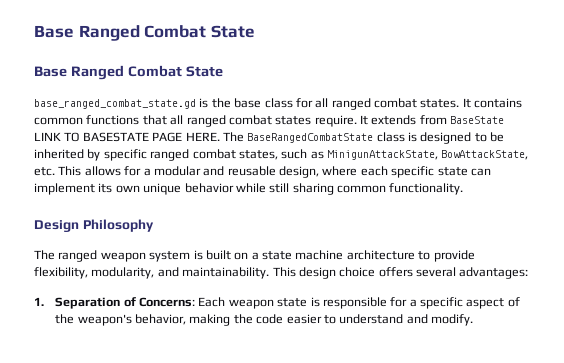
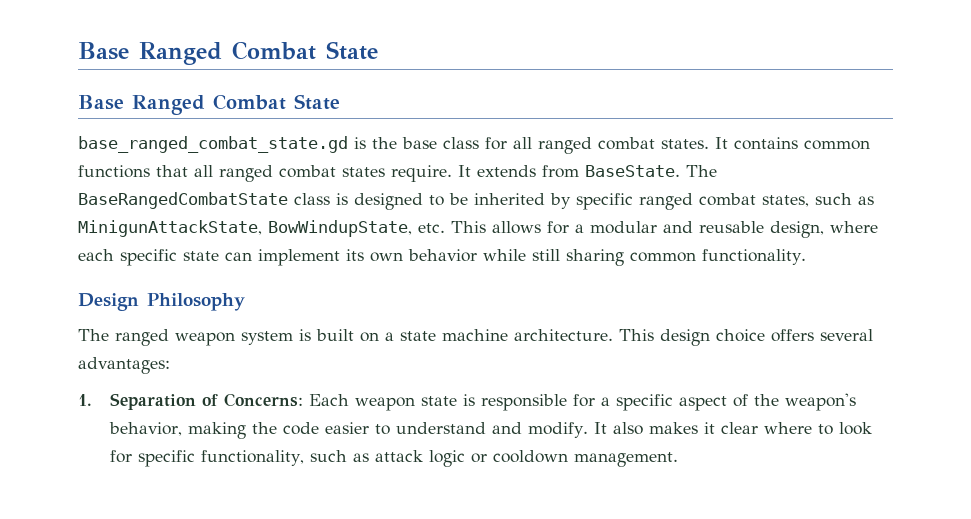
- It extends from BaseState LINK TO BASESTATE PAGE HERE.
+ It extends from BaseState.
- The BaseRangedCombatState class is designed to be inherited by specific ranged combat states, such as MinigunAttackState, BowAttackState, etc. This allows for a modular and reusable design, where each specific state can implement its own unique behavior while still sharing common functionality.
+ The BaseRangedCombatState class is designed to be inherited by specific ranged combat states, such as MinigunAttackState, BowWindupState, etc. This allows for a modular and reusable design, where each specific state can implement its own behavior while still sharing common functionality.
- The ranged weapon system is built on a state machine architecture to provide flexibility, modularity, and maintainability.
+ The ranged weapon system is built on a state machine architecture.
+ It also makes it clear where to look for specific functionality, such as attack logic or cooldown management.

